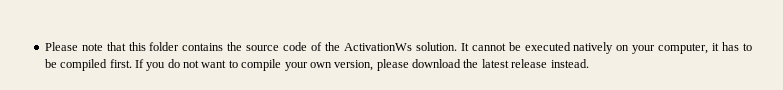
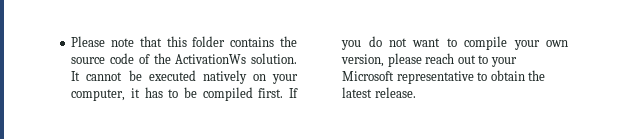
- If you do not want to compile your own version, please download the latest release instead.
+ If you do not want to compile your own version, please reach out to your Microsoft representative to obtain the latest release.

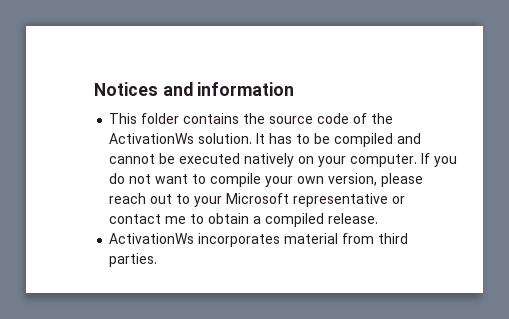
- Please note that this folder contains the source code of the ActivationWs solution.
+ Notices and information
+ This folder contains the source code of the ActivationWs solution.
- It cannot be executed natively on your computer, it has to be compiled first.
+ It has to be compiled and cannot be executed natively on your computer.
- If you do not want to compile your own version, please reach out to your Microsoft representative to obtain the latest release.
+ If you do not want to compile your own version, please reach out to your Microsoft representative or contact me to obtain a compiled release.
+ ActivationWs incorporates material from third parties.

